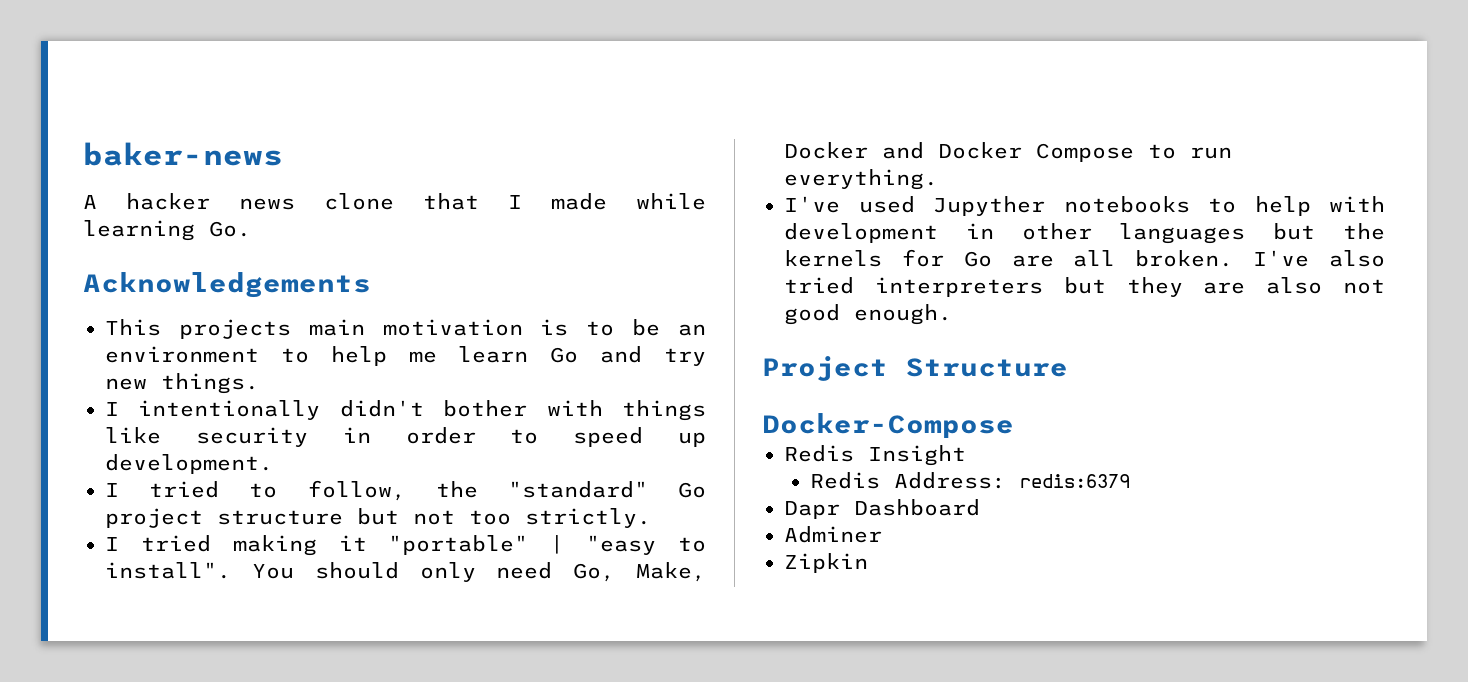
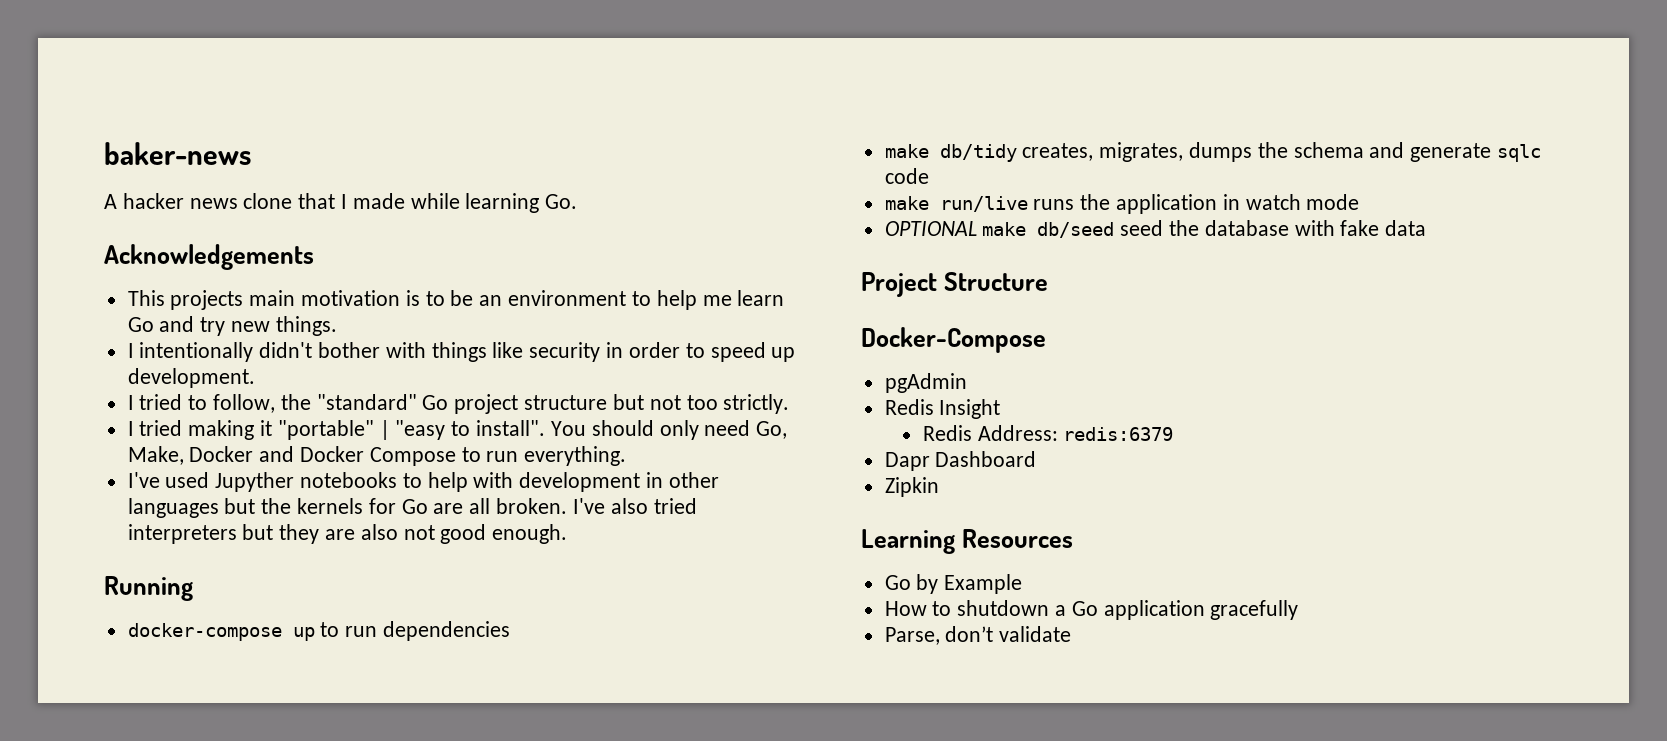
+ Running
+ docker-compose up to run dependencies
+ make db/tidy creates, migrates, dumps the schema and generate sqlc code
+ make run/live runs the application in watch mode
+ OPTIONAL make db/seed seed the database with fake data
+ pgAdmin
- Adminer
  Zipkin
+ Learning Resources
+ Go by Example
+ How to shutdown a Go application gracefully
+ Parse, don’t validate

